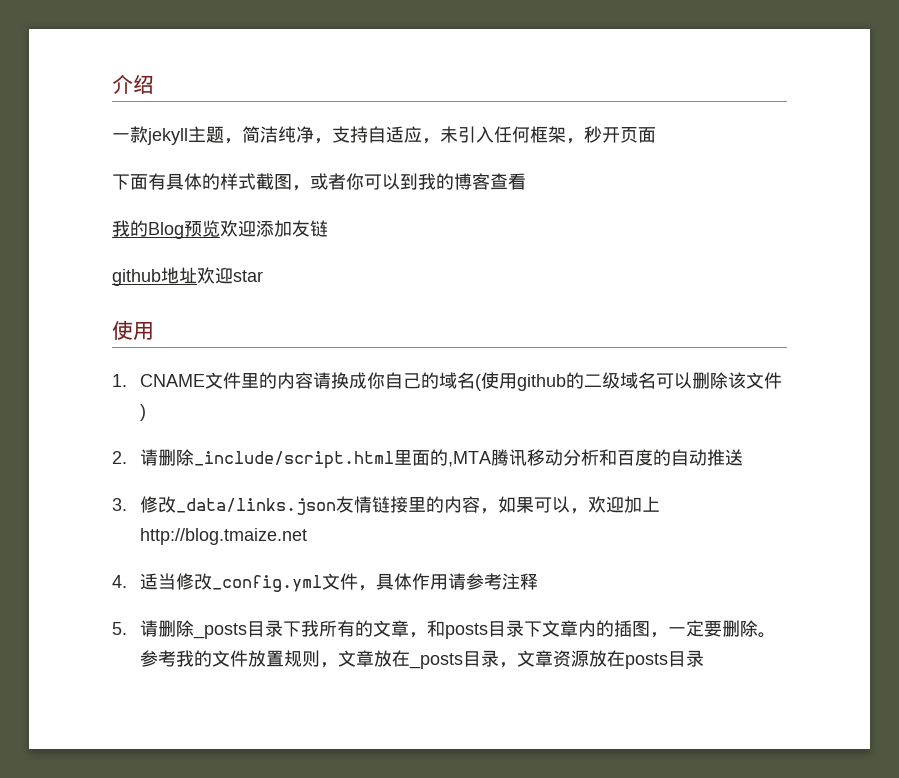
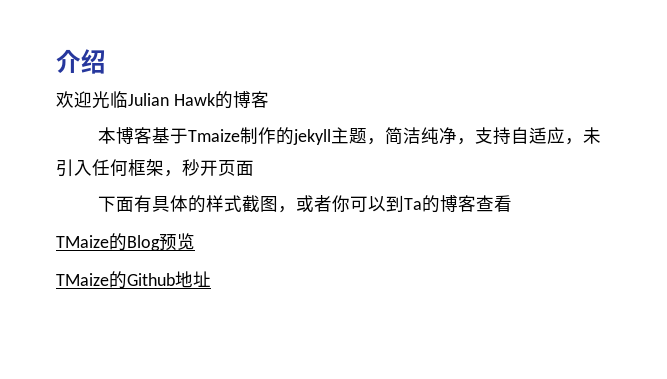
- 一款jekyll主题，简洁纯净，支持自适应，未引入任何框架，秒开页面
+ 欢迎光临Julian Hawk的博客
+ 本博客基于Tmaize制作的jekyll主题，简洁纯净，支持自适应，未引入任何框架，秒开页面
- 下面有具体的样式截图，或者你可以到我的博客查看
+ 下面有具体的样式截图，或者你可以到Ta的博客查看
- 我的Blog预览欢迎添加友链
- github地址欢迎star
- 使用
- 1. CNAME文件里的内容请换成你自己的域名(使用github的二级域名可以删除该文件)
- 2.请删除_include/script.html里面的,MTA腾讯移动分析和百度的自动推送
- 3.修改_data/links.json友情链接里的内容，如果可以，欢迎加上http://blog.tmaize.net
- 4.适当修改_config.yml文件，具体作用请参考注释
- 5.请删除_posts目录下我所有的文章，和posts目录下文章内的插图，一定要删除。参考我的文件放置规则，文章放在_posts目录，文章资源放在posts目录
+ TMaize的Blog预览
+ TMaize的Github地址

